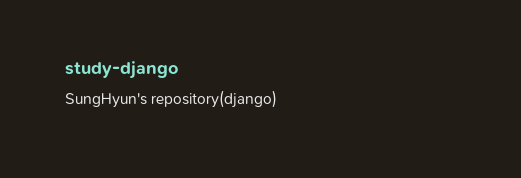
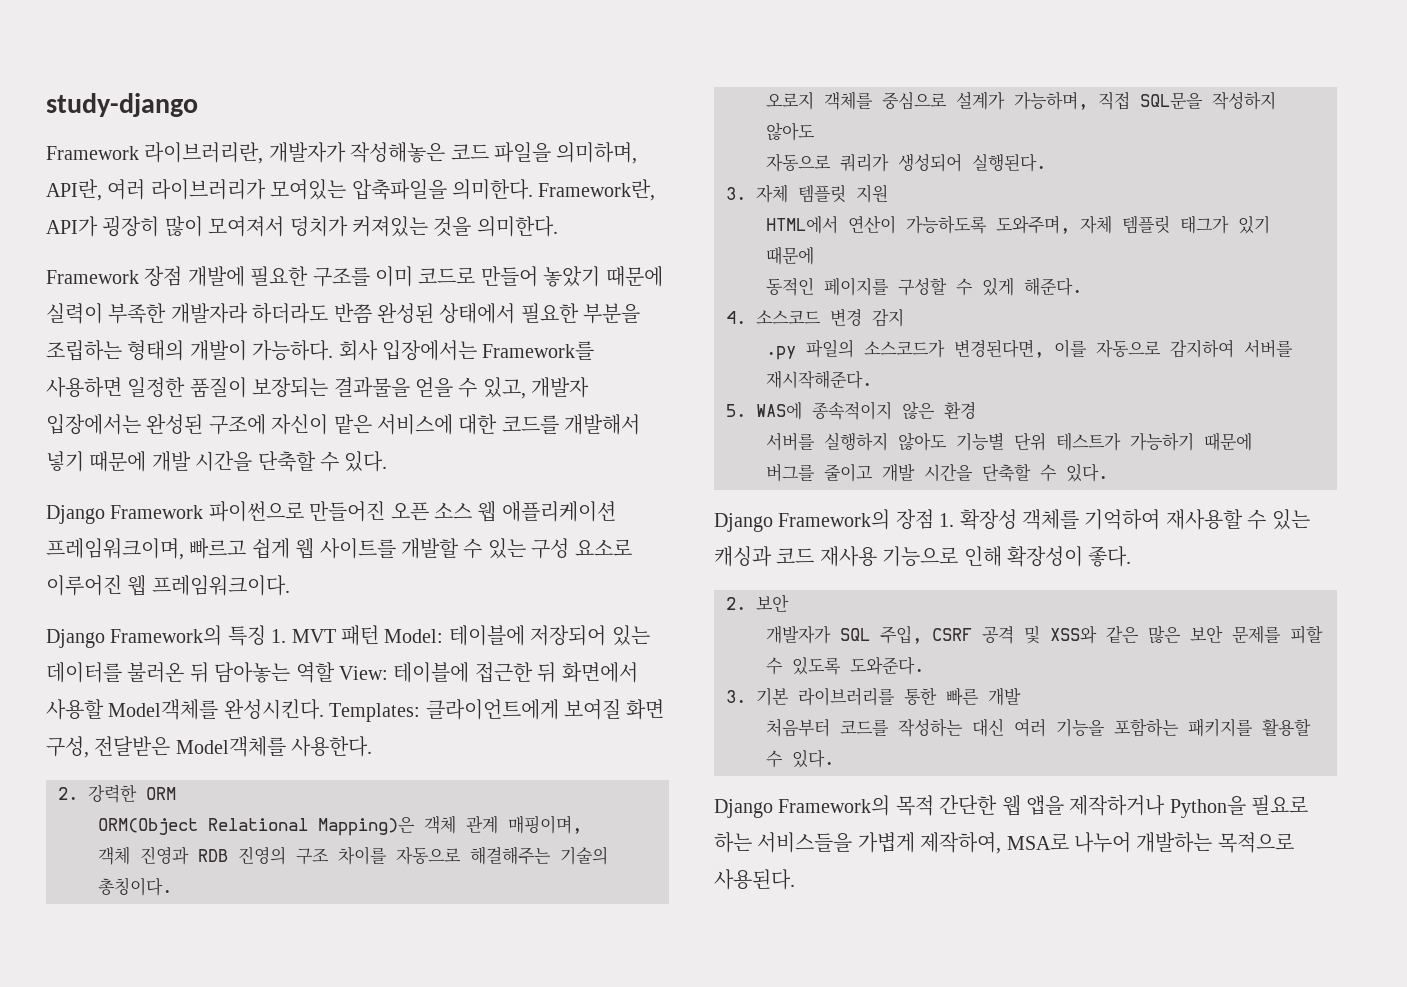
- SungHyun's repository(django)
+ Framework 라이브러리란, 개발자가 작성해놓은 코드 파일을 의미하며, API란, 여러 라이브러리가 모여있는 압축파일을 의미한다. Framework란, API가 굉장히 많이 모여져서 덩치가 커져있는 것을 의미한다.
+ Framework 장점 개발에 필요한 구조를 이미 코드로 만들어 놓았기 때문에 실력이 부족한 개발자라 하더라도 반쯤 완성된 상태에서 필요한 부분을 조립하는 형태의 개발이 가능하다. 회사 입장에서는 Framework를 사용하면 일정한 품질이 보장되는 결과물을 얻을 수 있고, 개발자 입장에서는 완성된 구조에 자신이 맡은 서비스에 대한 코드를 개발해서 넣기 때문에 개발 시간을 단축할 수 있다.
+ Django Framework 파이썬으로 만들어진 오픈 소스 웹 애플리케이션 프레임워크이며, 빠르고 쉽게 웹 사이트를 개발할 수 있는 구성 요소로 이루어진 웹 프레임워크이다.
+ Django Framework의 특징 1. MVT 패턴 Model: 테이블에 저장되어 있는 데이터를 불러온 뒤 담아놓는 역할 View: 테이블에 접근한 뒤 화면에서 사용할 Model객체를 완성시킨다. Templates: 클라이언트에게 보여질 화면 구성, 전달받은 Model객체를 사용한다.
+ 2. 강력한 ORM
+ ORM(Object Relational Mapping)은 객체 관계 매핑이며,
+ 객체 진영과 RDB 진영의 구조 차이를 자동으로 해결해주는 기술의 총칭이다.
+ 오로지 객체를 중심으로 설계가 가능하며, 직접 SQL문을 작성하지 않아도
+ 자동으로 쿼리가 생성되어 실행된다.
+ 3. 자체 템플릿 지원
+ HTML에서 연산이 가능하도록 도와주며, 자체 템플릿 태그가 있기 때문에
+ 동적인 페이지를 구성할 수 있게 해준다.
+ 4. 소스코드 변경 감지
+ .py 파일의 소스코드가 변경된다면, 이를 자동으로 감지하여 서버를 재시작해준다.
+ 5. WAS에 종속적이지 않은 환경
+ 서버를 실행하지 않아도 기능별 단위 테스트가 가능하기 때문에
+ 버그를 줄이고 개발 시간을 단축할 수 있다.
+ Django Framework의 장점 1. 확장성 객체를 기억하여 재사용할 수 있는 캐싱과 코드 재사용 기능으로 인해 확장성이 좋다.
+ 2. 보안
+ 개발자가 SQL 주입, CSRF 공격 및 XSS와 같은 많은 보안 문제를 피할 수 있도록 도와준다.
+ 3. 기본 라이브러리를 통한 빠른 개발
+ 처음부터 코드를 작성하는 대신 여러 기능을 포함하는 패키지를 활용할 수 있다.
+ Django Framework의 목적 간단한 웹 앱을 제작하거나 Python을 필요로 하는 서비스들을 가볍게 제작하여, MSA로 나누어 개발하는 목적으로 사용된다.

